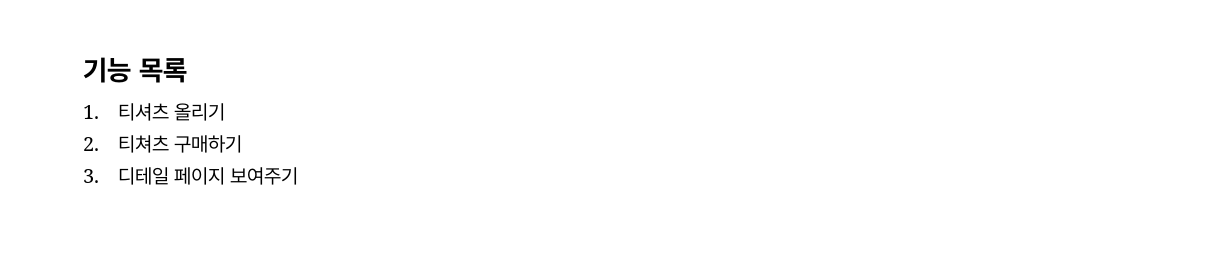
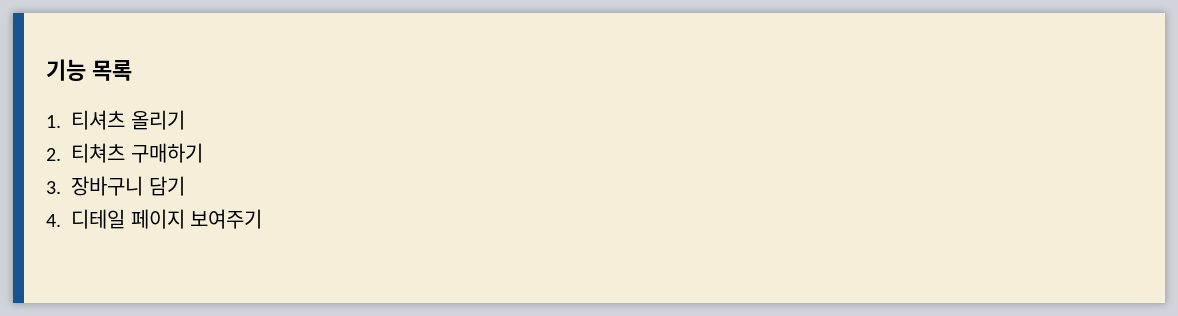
- 3. 디테일 페이지 보여주기
+ 3. 장바구니 담기
+ 4. 디테일 페이지 보여주기

